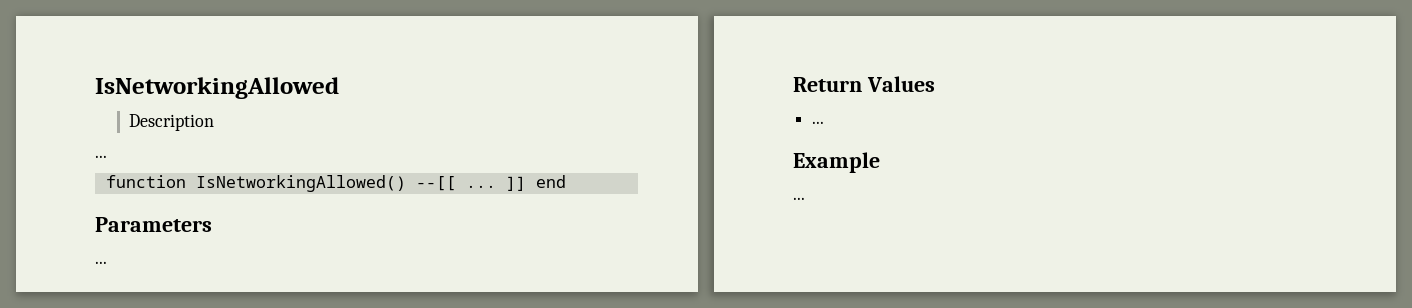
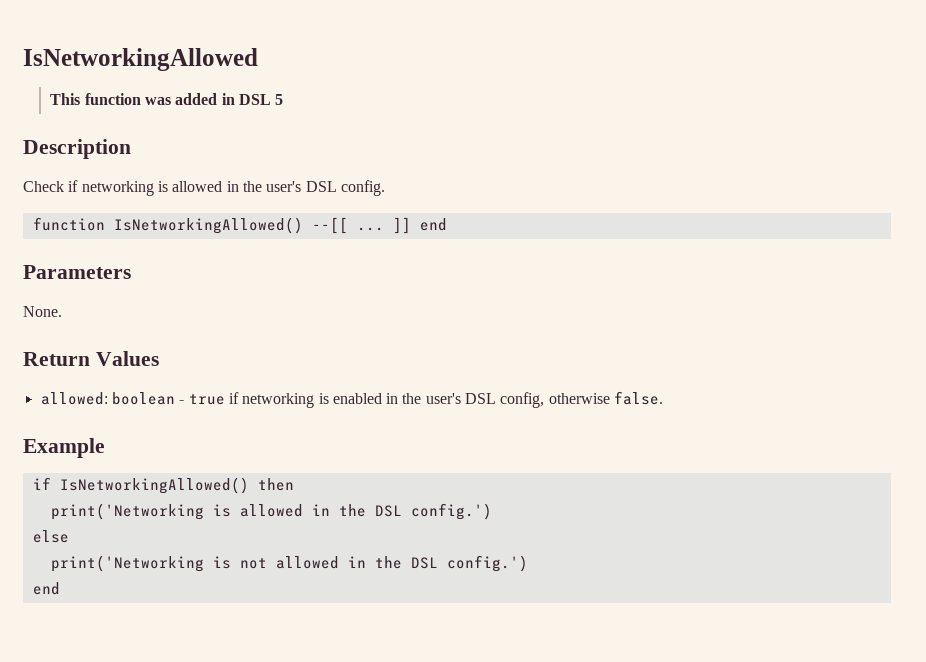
+ This function was added in DSL 5
  Description
- ...
+ Check if networking is allowed in the user's DSL config.
  Parameters
- ...
+ None.
  Return Values
- ...
+ allowed: boolean - true if networking is enabled in the user's DSL config, otherwise false.
  Example
- ...
+ if IsNetworkingAllowed() then
+ print('Networking is allowed in the DSL config.')
+ else
+ print('Networking is not allowed in the DSL config.')
+ end

